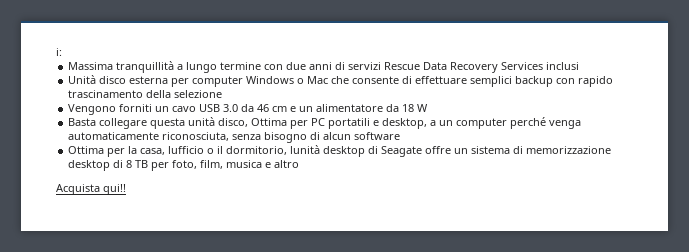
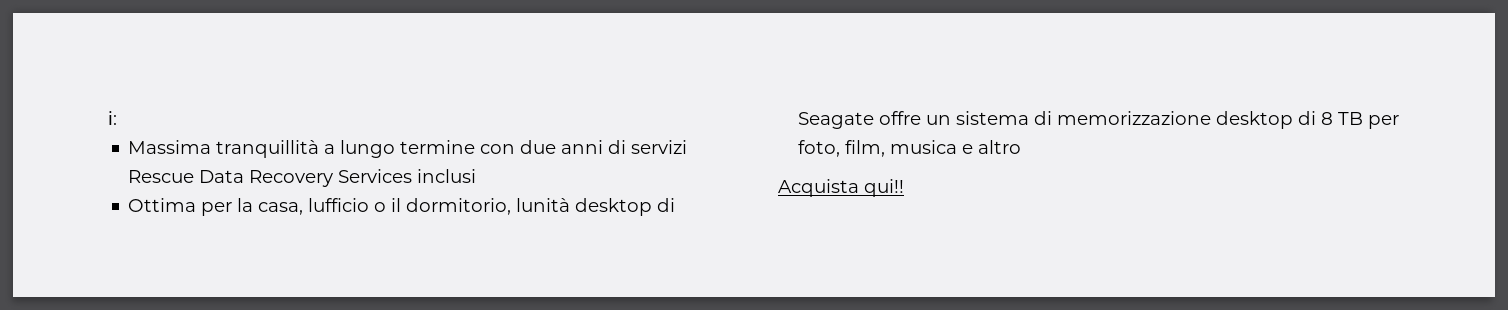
- Unità disco esterna per computer Windows o Mac che consente di effettuare semplici backup con rapido trascinamento della selezione
- Vengono forniti un cavo USB 3.0 da 46 cm e un alimentatore da 18 W
- Basta collegare questa unità disco, Ottima per PC portatili e desktop, a un computer perché venga automaticamente riconosciuta, senza bisogno di alcun software

